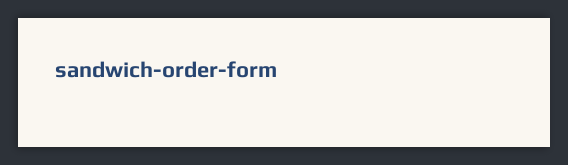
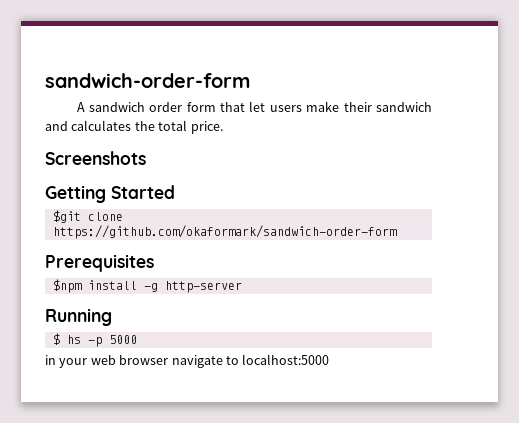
+ A sandwich order form that let users make their sandwich and calculates the total price.
+ Screenshots
+ Getting Started
+ $git clone https://github.com/okaformark/sandwich-order-form
+ Prerequisites
+ $npm install -g http-server
+ Running
+ $ hs -p 5000
+ in your web browser navigate to localhost:5000

